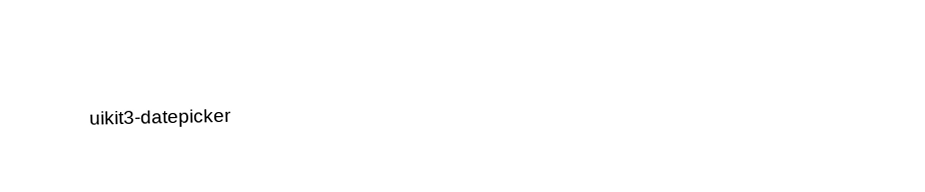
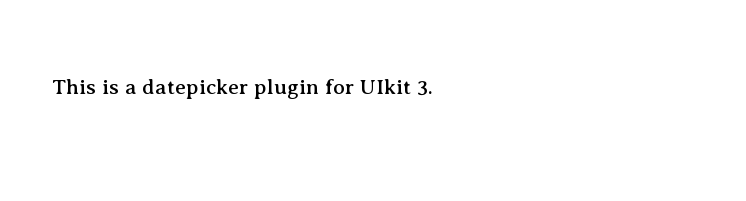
- uikit3-datepicker
+ This is a datepicker plugin for UIkit 3.

